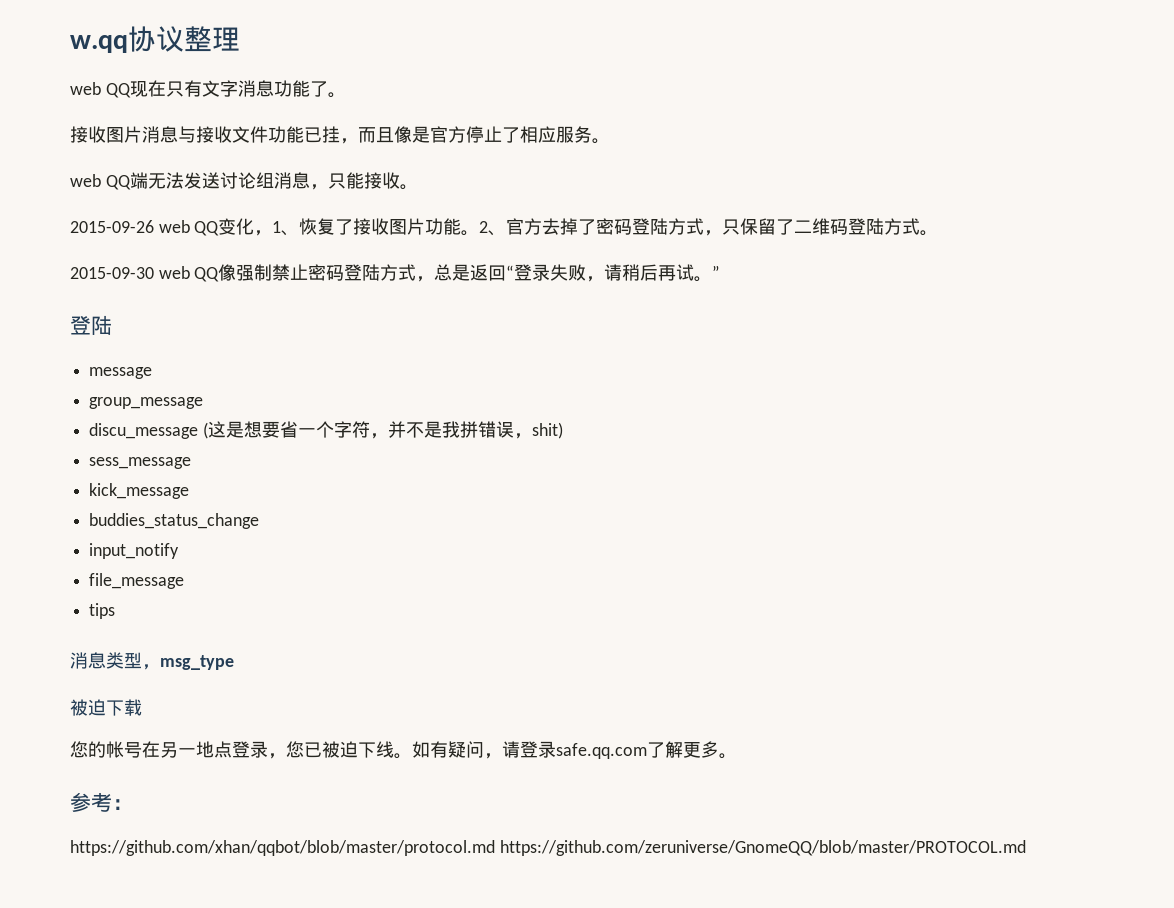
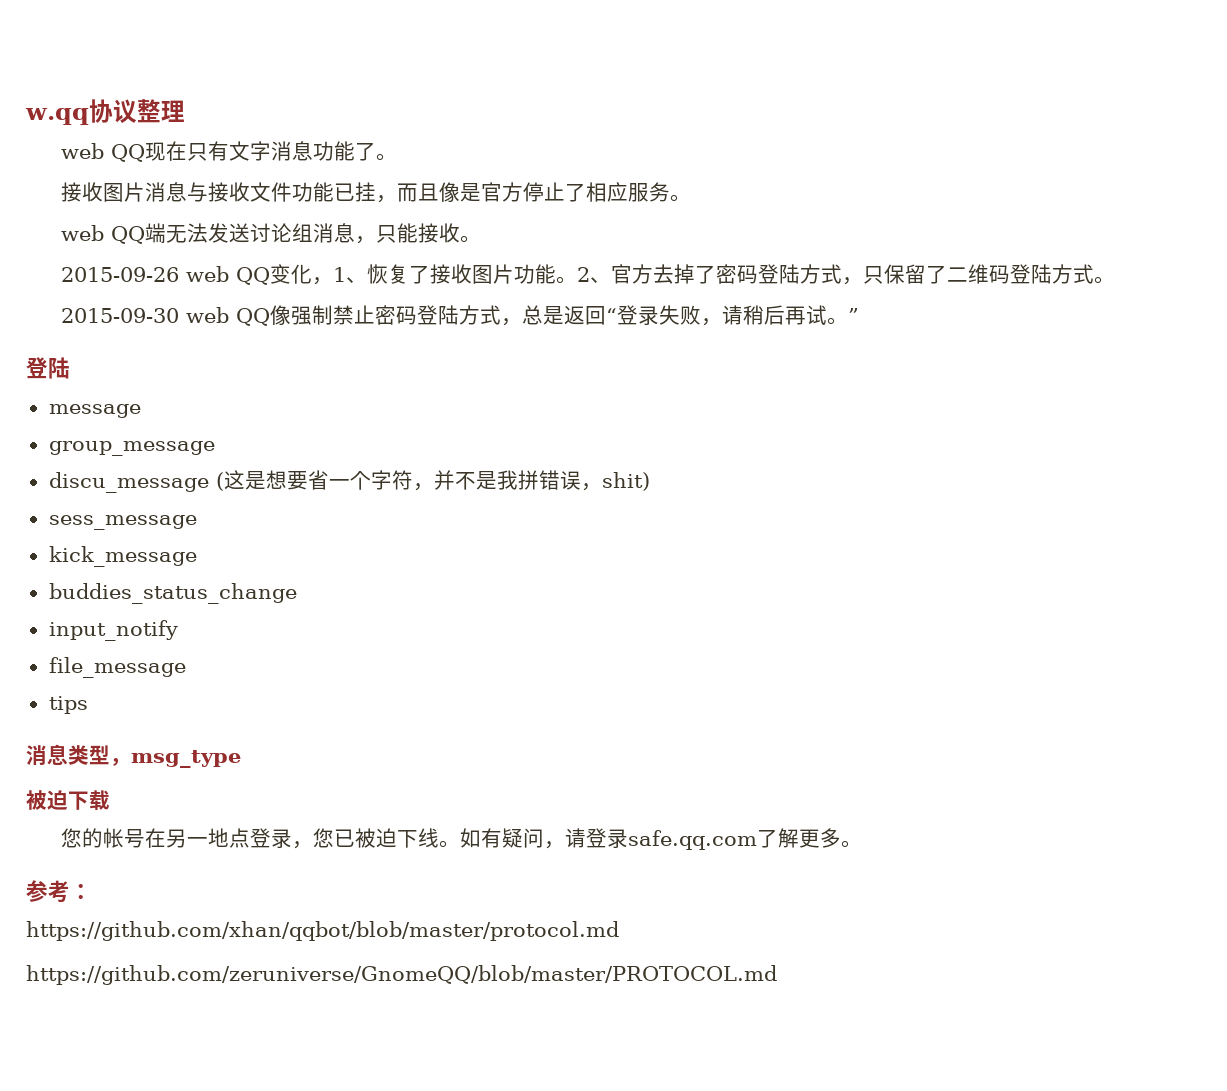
- https://github.com/xhan/qqbot/blob/master/protocol.md https://github.com/zeruniverse/GnomeQQ/blob/master/PROTOCOL.md
+ https://github.com/xhan/qqbot/blob/master/protocol.md
+ https://github.com/zeruniverse/GnomeQQ/blob/master/PROTOCOL.md

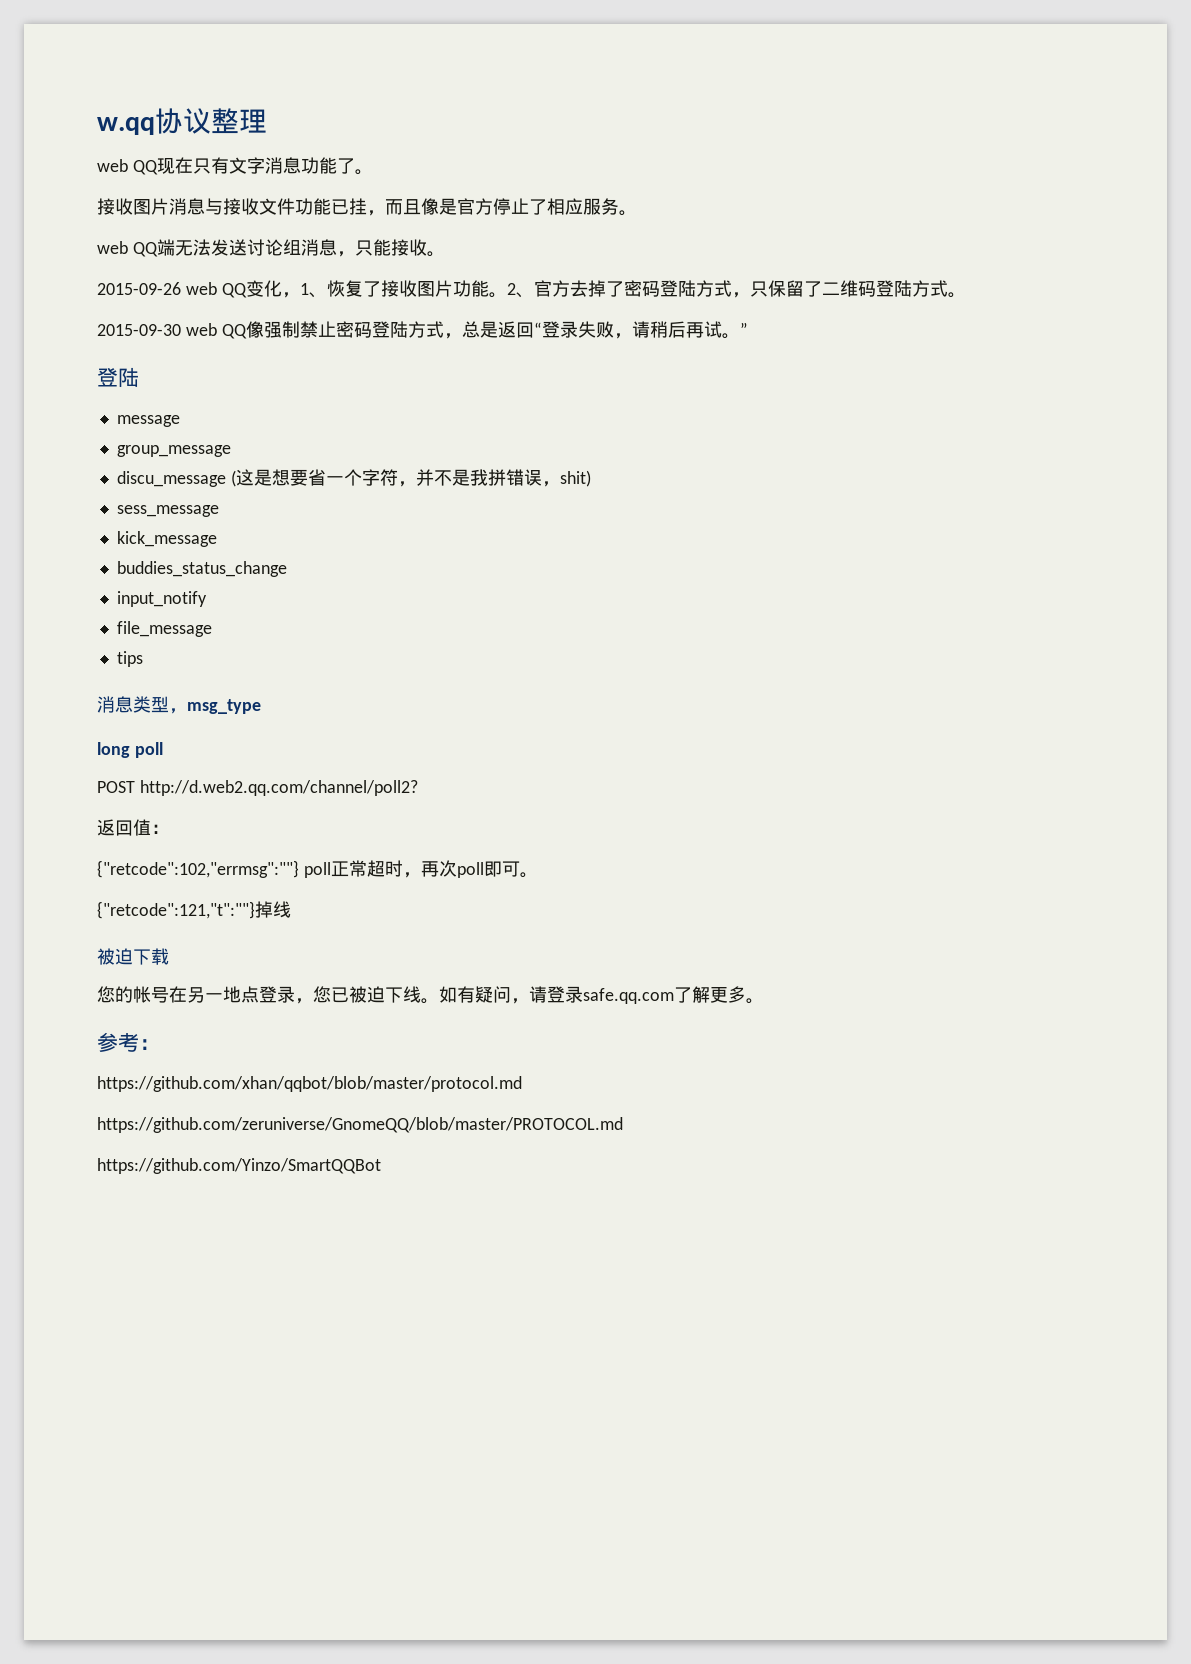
+ long poll
+ POST http://d.web2.qq.com/channel/poll2?
+ 返回值：
+ {"retcode":102,"errmsg":""} poll正常超时，再次poll即可。
+ {"retcode":121,"t":""}掉线
+ https://github.com/Yinzo/SmartQQBot

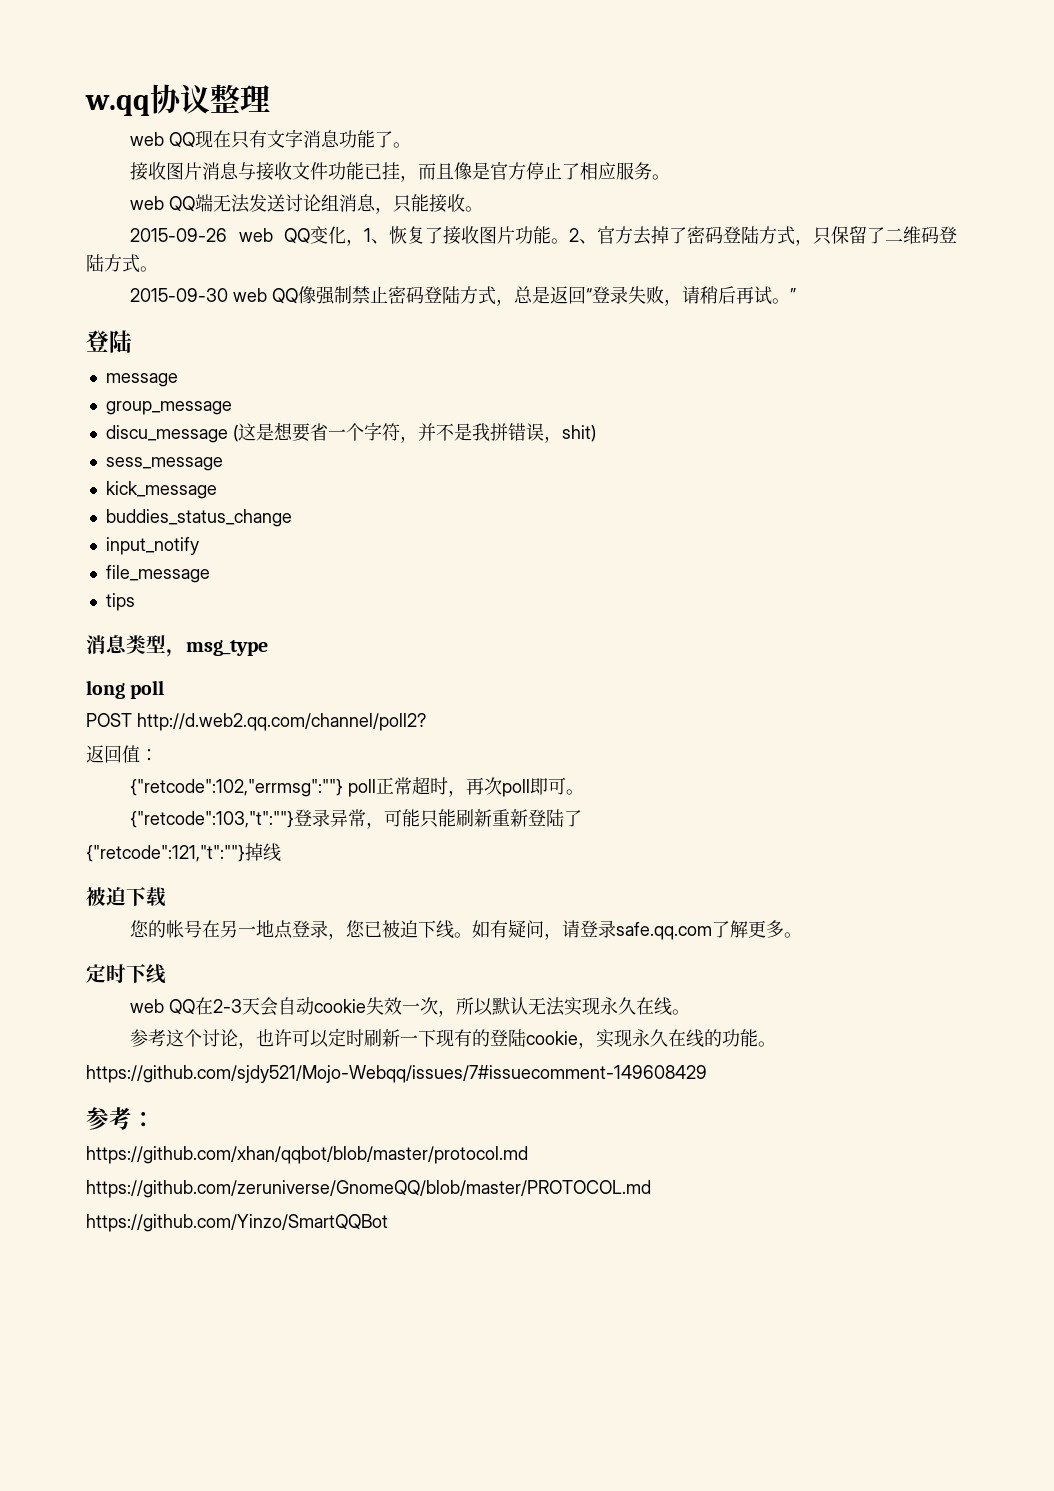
+ {"retcode":103,"t":""}登录异常，可能只能刷新重新登陆了
+ 定时下线
+ web QQ在2-3天会自动cookie失效一次，所以默认无法实现永久在线。
+ 参考这个讨论，也许可以定时刷新一下现有的登陆cookie，实现永久在线的功能。
+ https://github.com/sjdy521/Mojo-Webqq/issues/7#issuecomment-149608429

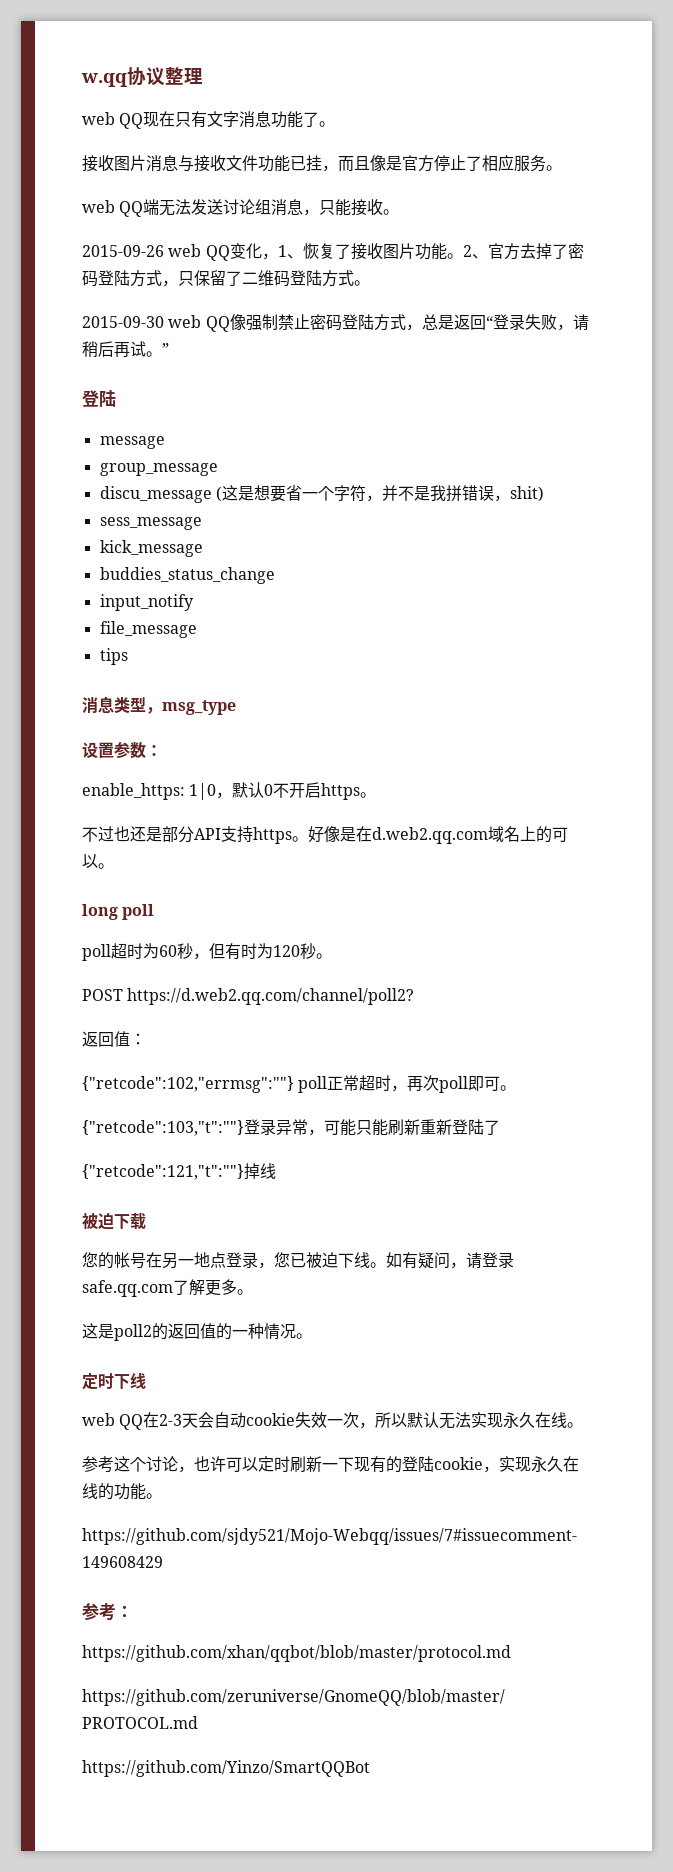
+ 设置参数：
+ enable_https: 1|0，默认0不开启https。
+ 不过也还是部分API支持https。好像是在d.web2.qq.com域名上的可以。
  long poll
+ poll超时为60秒，但有时为120秒。
- POST http://d.web2.qq.com/channel/poll2?
+ POST https://d.web2.qq.com/channel/poll2?
+ 这是poll2的返回值的一种情况。

